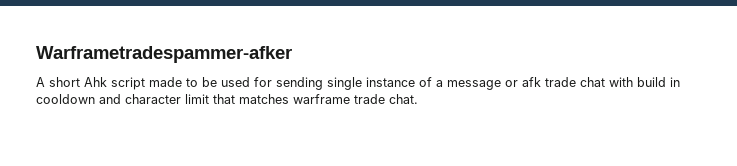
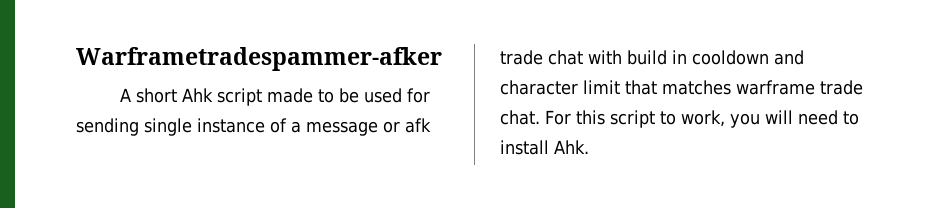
+ For this script to work, you will need to install Ahk.

